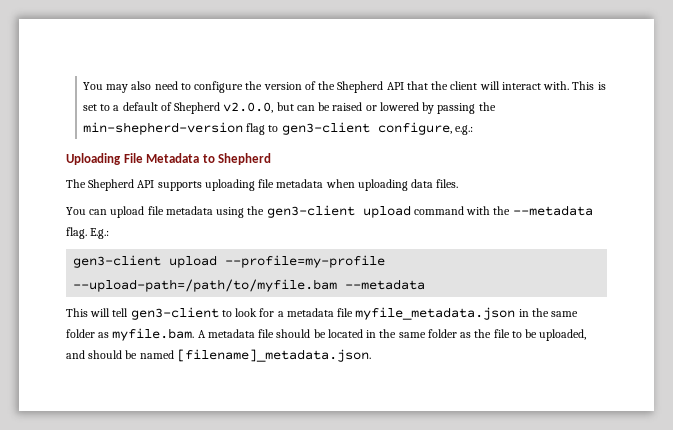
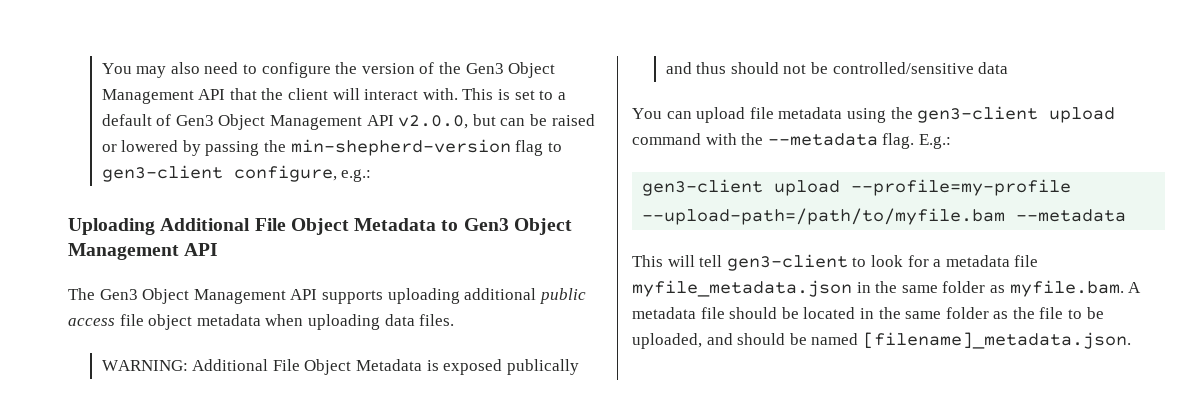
- You may also need to configure the version of the Shepherd API that the client will interact with.
+ You may also need to configure the version of the Gen3 Object Management API that the client will interact with.
- This is set to a default of Shepherd v2.0.0, but can be raised or lowered by passing the min-shepherd-version flag to gen3-client configure, e.g.:
+ This is set to a default of Gen3 Object Management API v2.0.0, but can be raised or lowered by passing the min-shepherd-version flag to gen3-client configure, e.g.:
- Uploading File Metadata to Shepherd
- The Shepherd API supports uploading file metadata when uploading data files.
+ Uploading Additional File Object Metadata to Gen3 Object Management API
+ The Gen3 Object Management API supports uploading additional public access file object metadata when uploading data files.
+ WARNING: Additional File Object Metadata is exposed publically and thus should not be controlled/sensitive data

